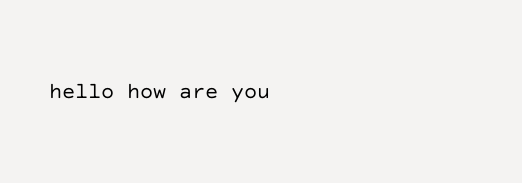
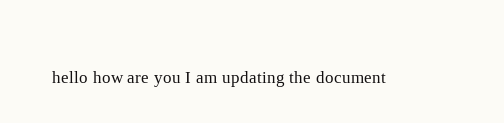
- hello how are you
+ hello how are you I am updating the document

